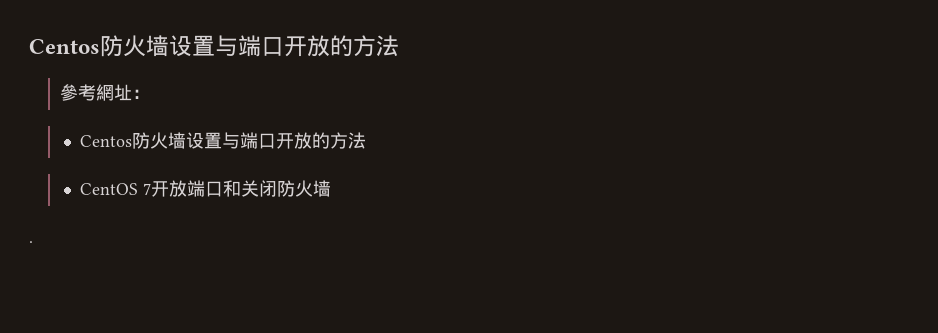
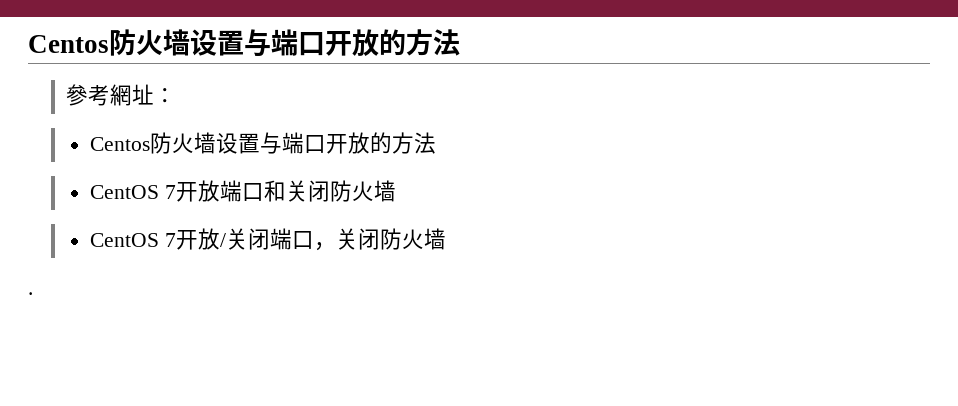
+ CentOS 7开放/关闭端口，关闭防火墙

